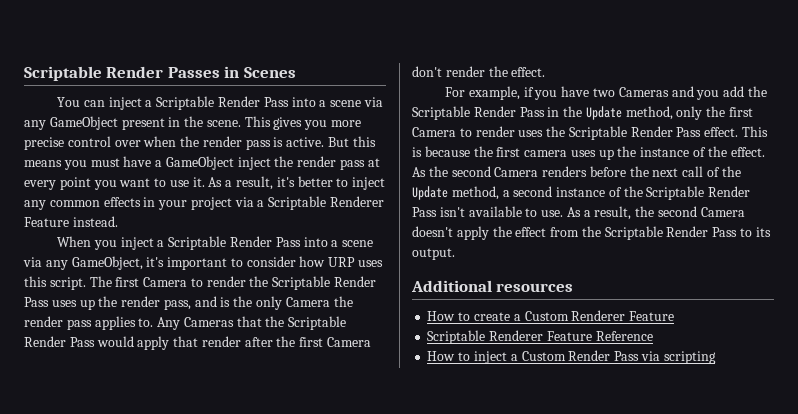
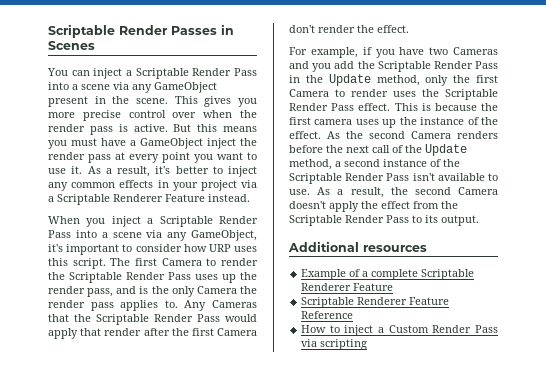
- How to create a Custom Renderer Feature
+ Example of a complete Scriptable Renderer Feature

